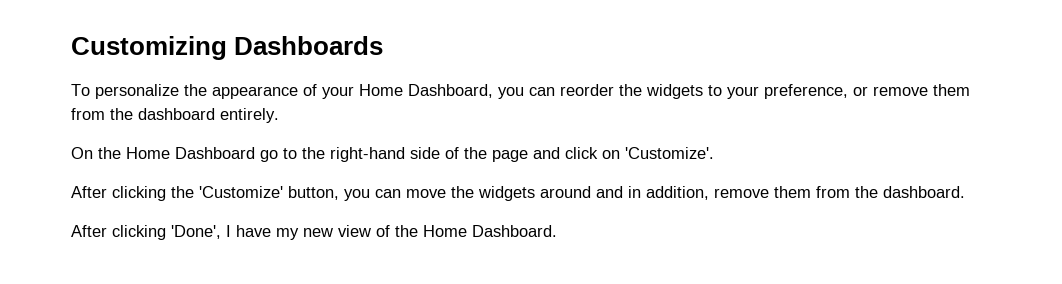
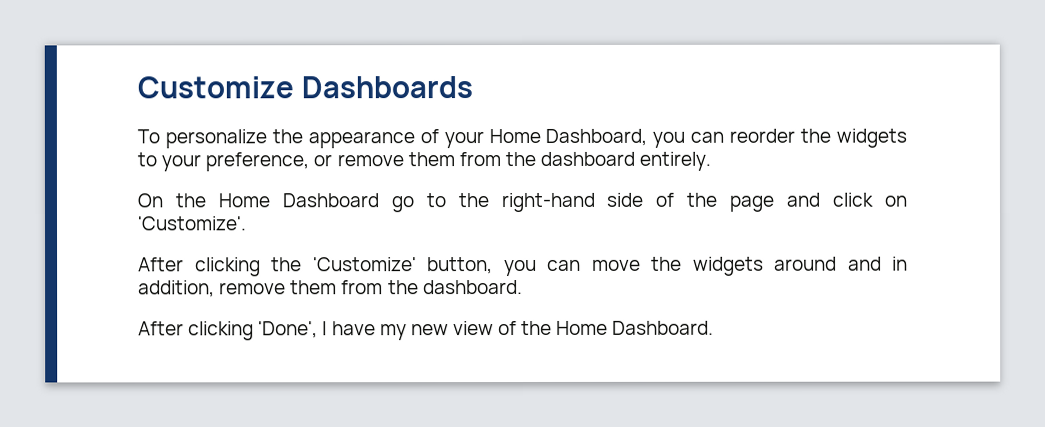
- Customizing Dashboards
+ Customize Dashboards

